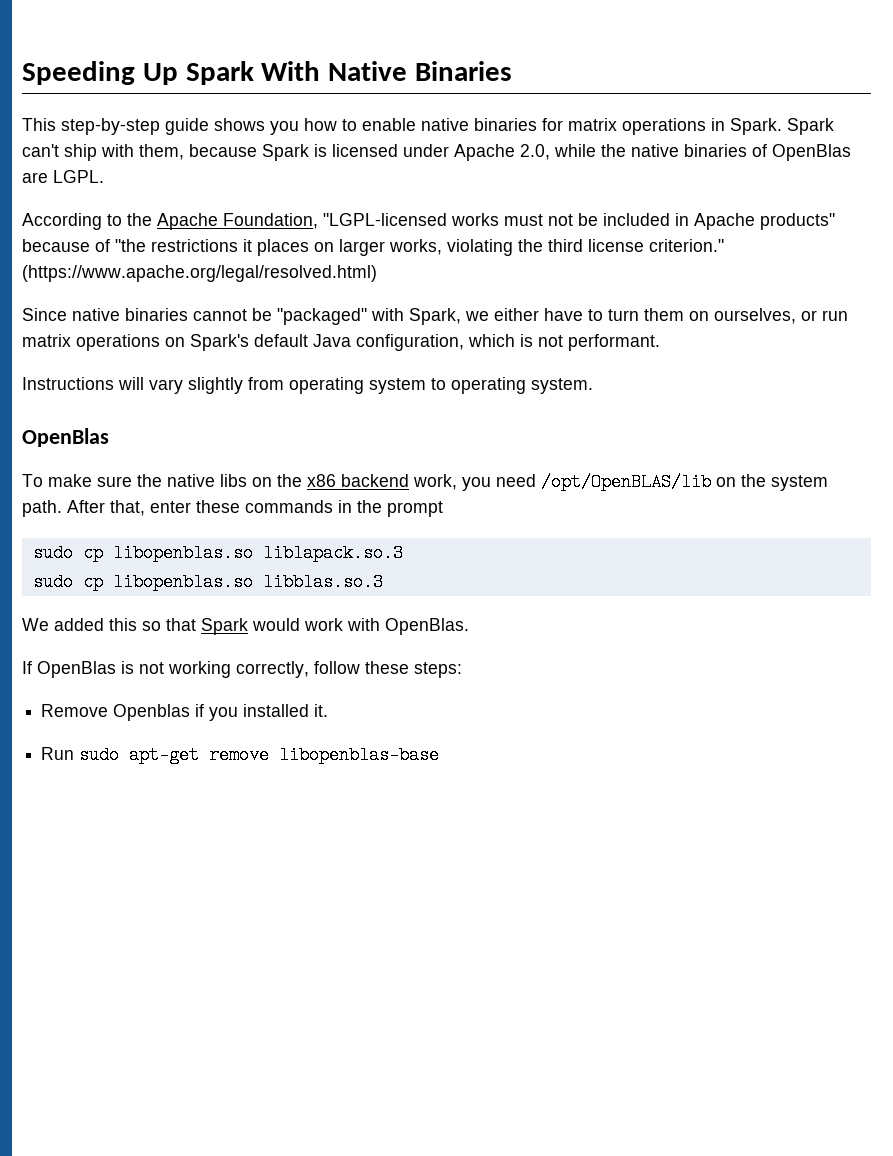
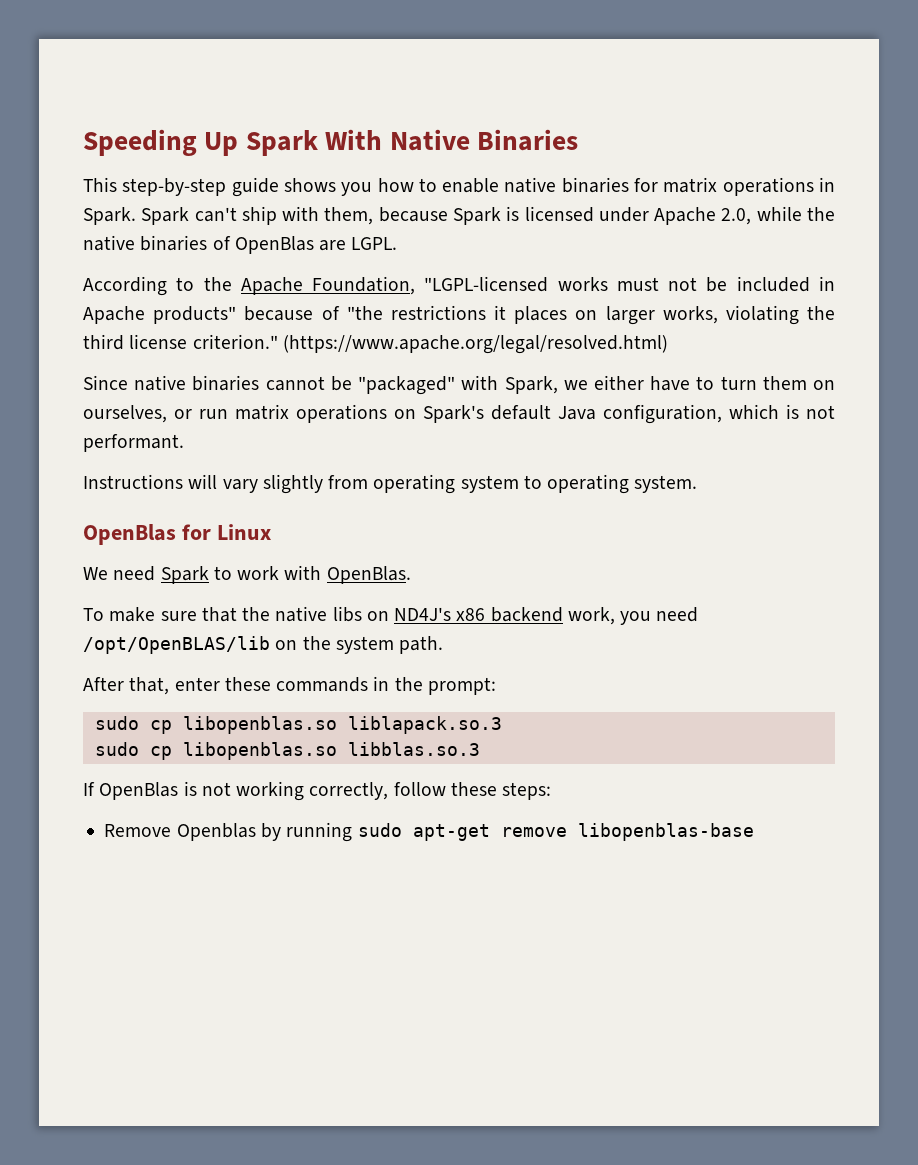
  Instructions will vary slightly from operating system to operating system.
- OpenBlas
+ OpenBlas for Linux
+ We need Spark to work with OpenBlas.
- To make sure the native libs on the x86 backend work, you need /opt/OpenBLAS/lib on the system path. After that, enter these commands in the prompt
+ To make sure that the native libs on ND4J's x86 backend work, you need /opt/OpenBLAS/lib on the system path.
+ After that, enter these commands in the prompt:
- We added this so that Spark would work with OpenBlas.
- Remove Openblas if you installed it.
- Run sudo apt-get remove libopenblas-base
+ Remove Openblas by running sudo apt-get remove libopenblas-base

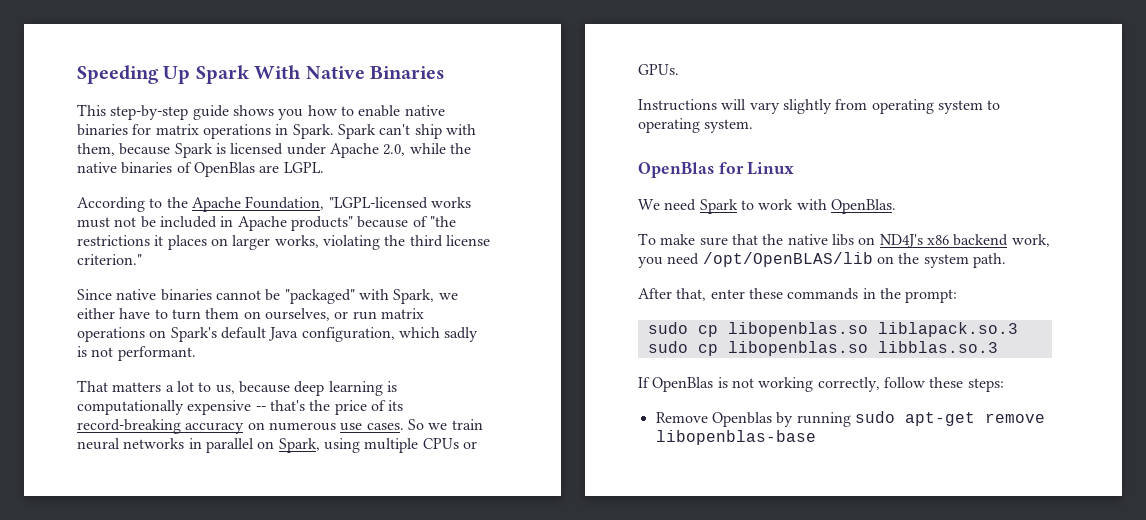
- (https://www.apache.org/legal/resolved.html)
- Since native binaries cannot be "packaged" with Spark, we either have to turn them on ourselves, or run matrix operations on Spark's default Java configuration, which is not performant.
+ Since native binaries cannot be "packaged" with Spark, we either have to turn them on ourselves, or run matrix operations on Spark's default Java configuration, which sadly is not performant.
+ That matters a lot to us, because deep learning is computationally expensive -- that's the price of its record-breaking accuracy on numerous use cases. So we train neural networks in parallel on Spark, using multiple CPUs or GPUs.

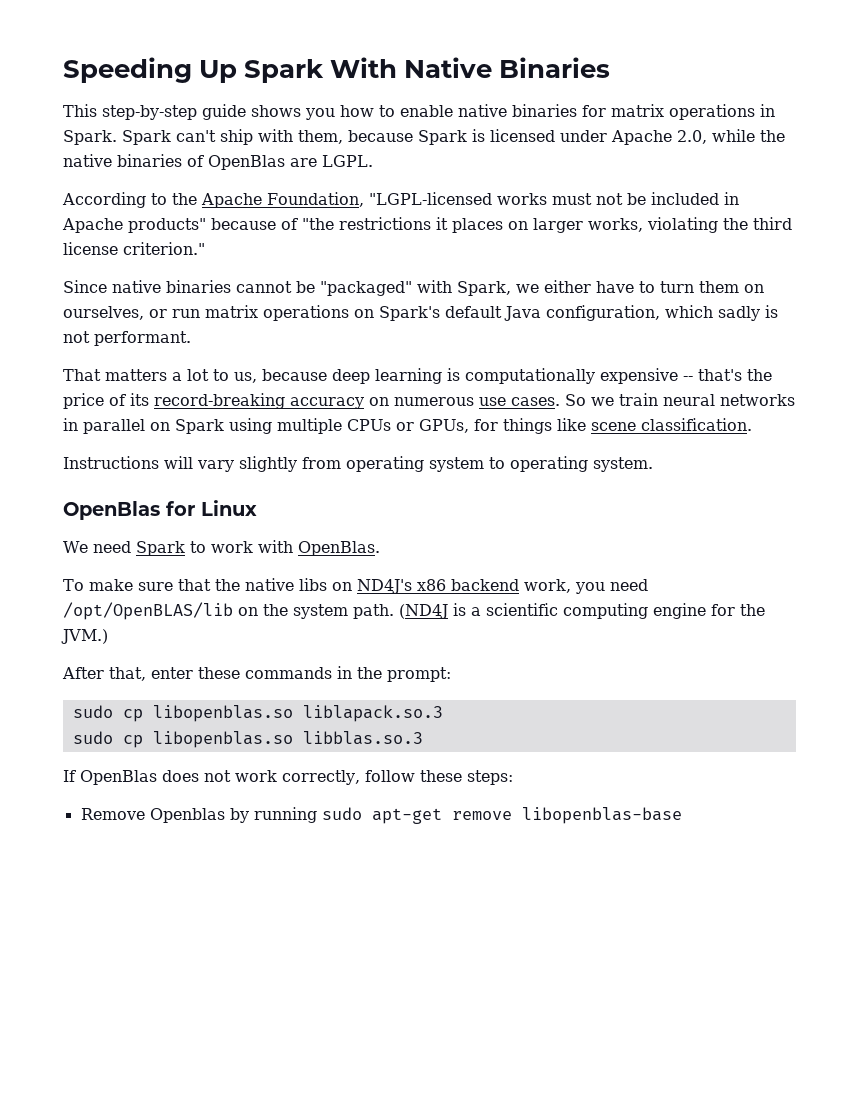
- So we train neural networks in parallel on Spark, using multiple CPUs or GPUs.
+ So we train neural networks in parallel on Spark using multiple CPUs or GPUs, for things like scene classification.
+ (ND4J is a scientific computing engine for the JVM.)
- If OpenBlas is not working correctly, follow these steps:
+ If OpenBlas does not work correctly, follow these steps:

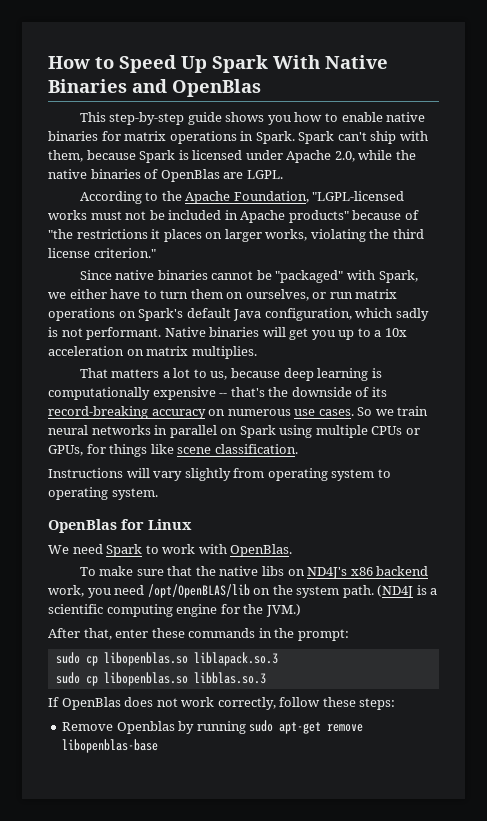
- Speeding Up Spark With Native Binaries
+ How to Speed Up Spark With Native Binaries and OpenBlas
+ Native binaries will get you up to a 10x acceleration on matrix multiplies.
- That matters a lot to us, because deep learning is computationally expensive -- that's the price of its record-breaking accuracy on numerous use cases.
+ That matters a lot to us, because deep learning is computationally expensive -- that's the downside of its record-breaking accuracy on numerous use cases.

